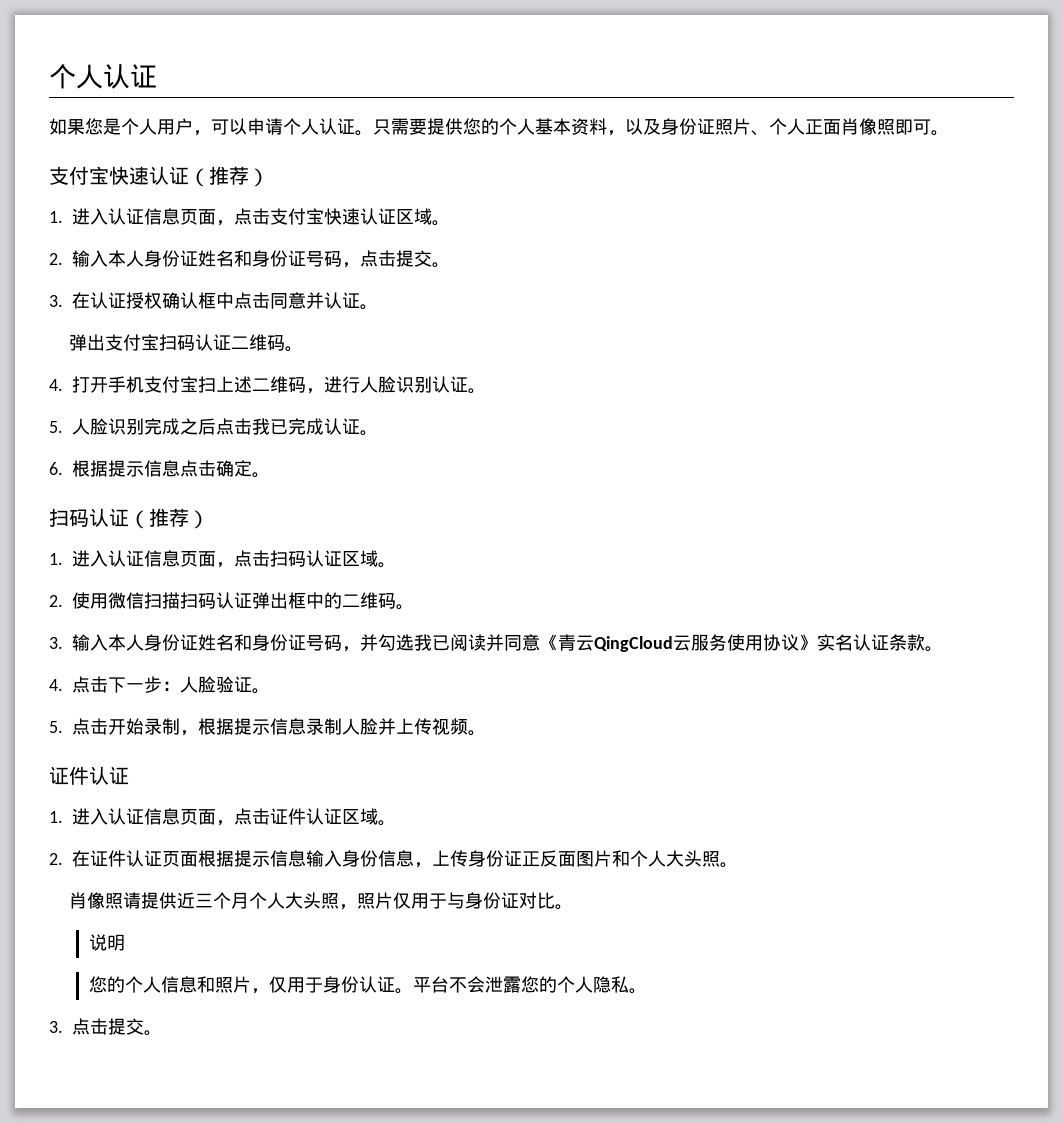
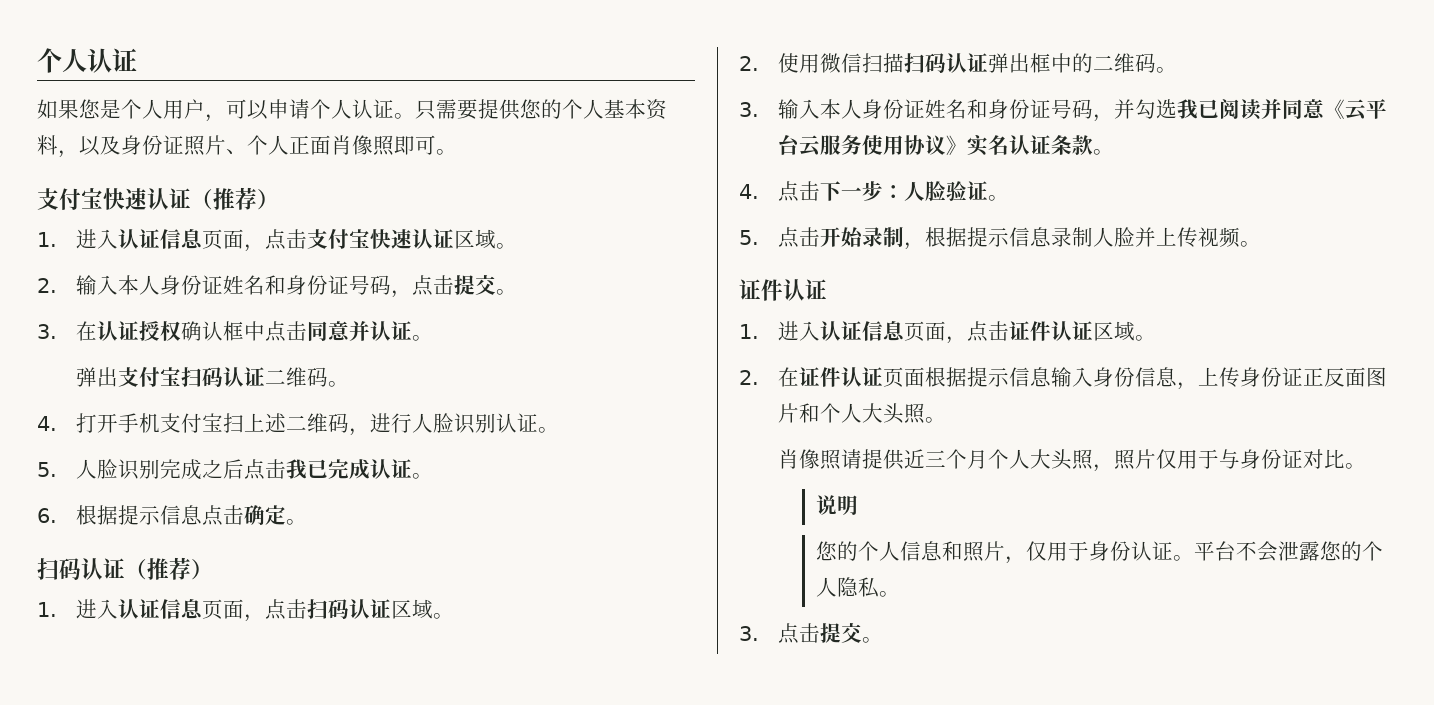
- 3.输入本人身份证姓名和身份证号码，并勾选我已阅读并同意《青云QingCloud云服务使用协议》实名认证条款。
+ 3.输入本人身份证姓名和身份证号码，并勾选我已阅读并同意《云平台云服务使用协议》实名认证条款。

